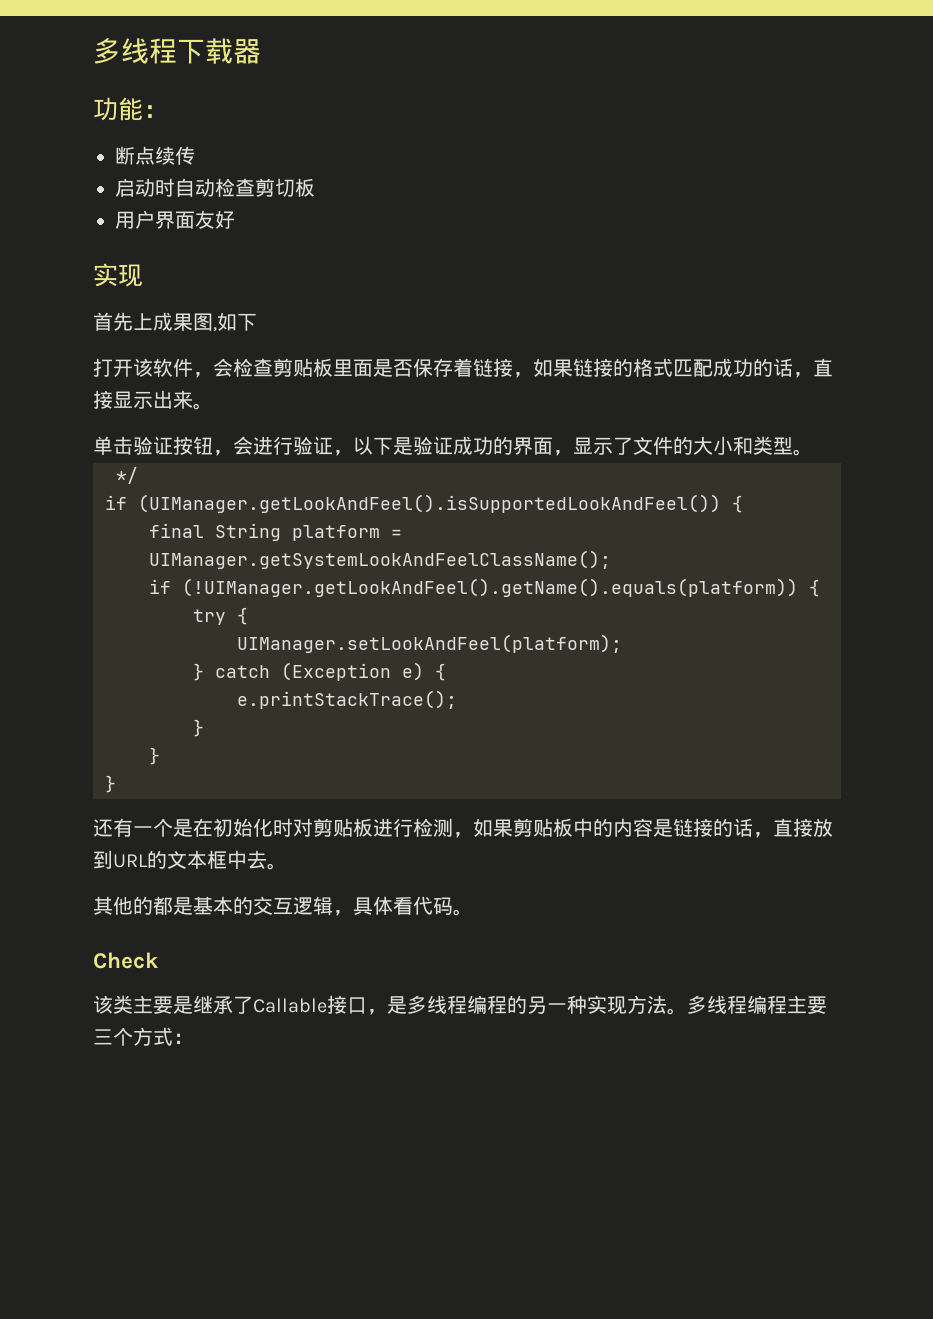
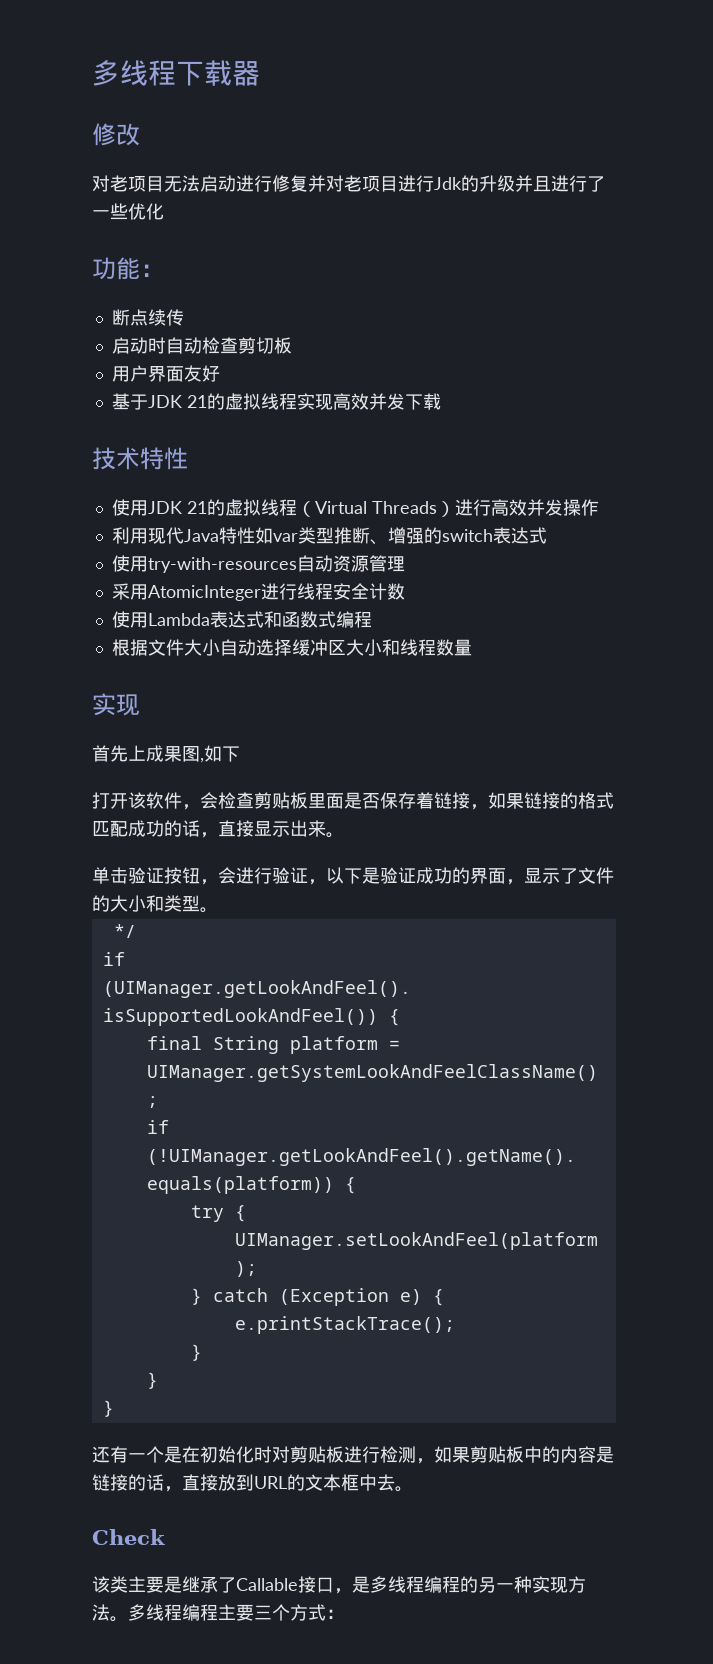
+ 修改
+ 对老项目无法启动进行修复并对老项目进行Jdk的升级并且进行了一些优化
+ 基于JDK 21的虚拟线程实现高效并发下载
+ 技术特性
+ 使用JDK 21的虚拟线程（Virtual Threads）进行高效并发操作
+ 利用现代Java特性如var类型推断、增强的switch表达式
+ 使用try-with-resources自动资源管理
+ 采用AtomicInteger进行线程安全计数
+ 使用Lambda表达式和函数式编程
+ 根据文件大小自动选择缓冲区大小和线程数量
- 其他的都是基本的交互逻辑，具体看代码。

